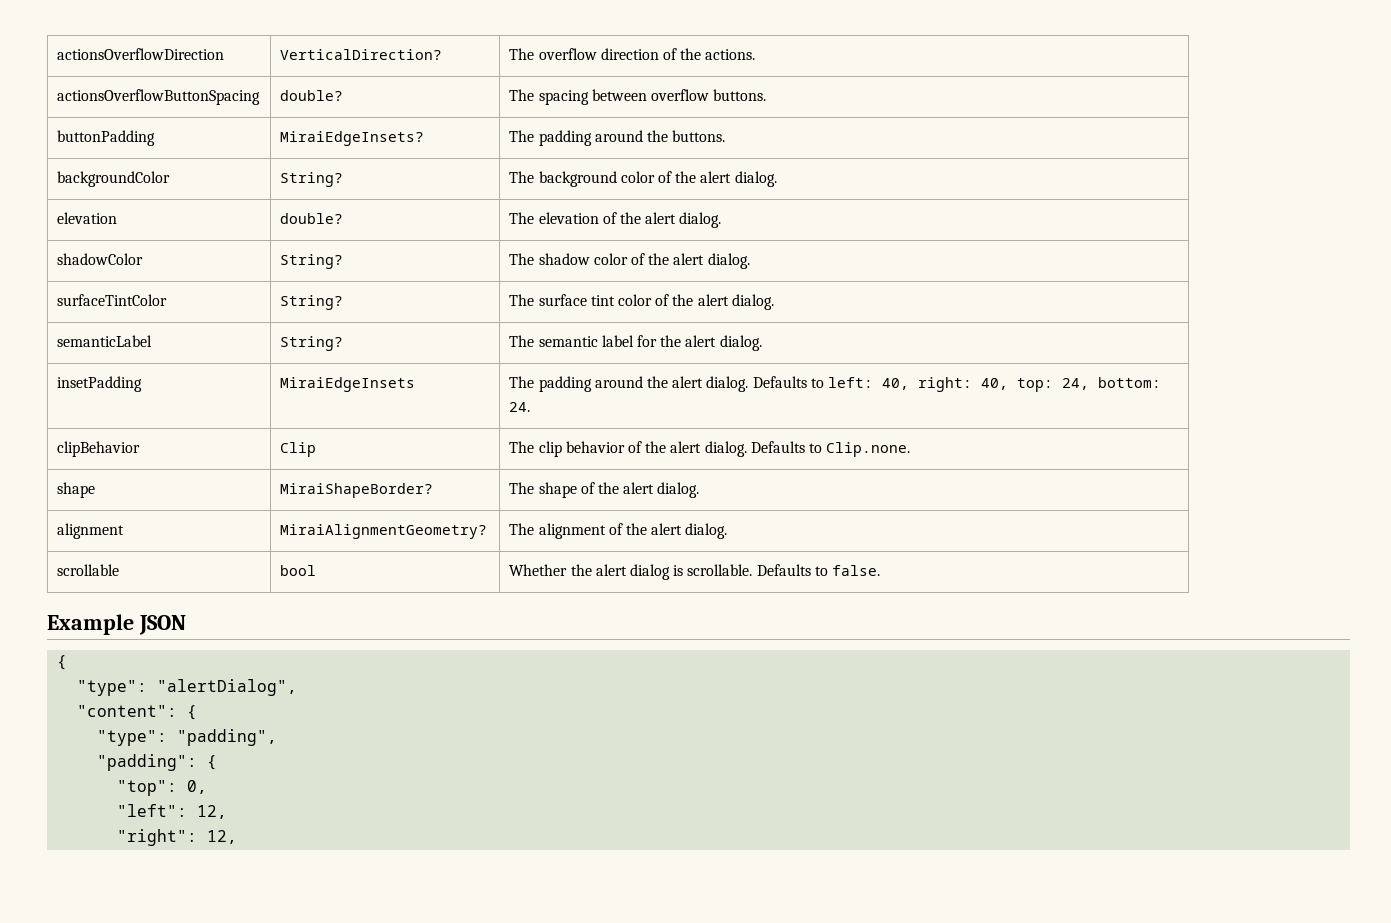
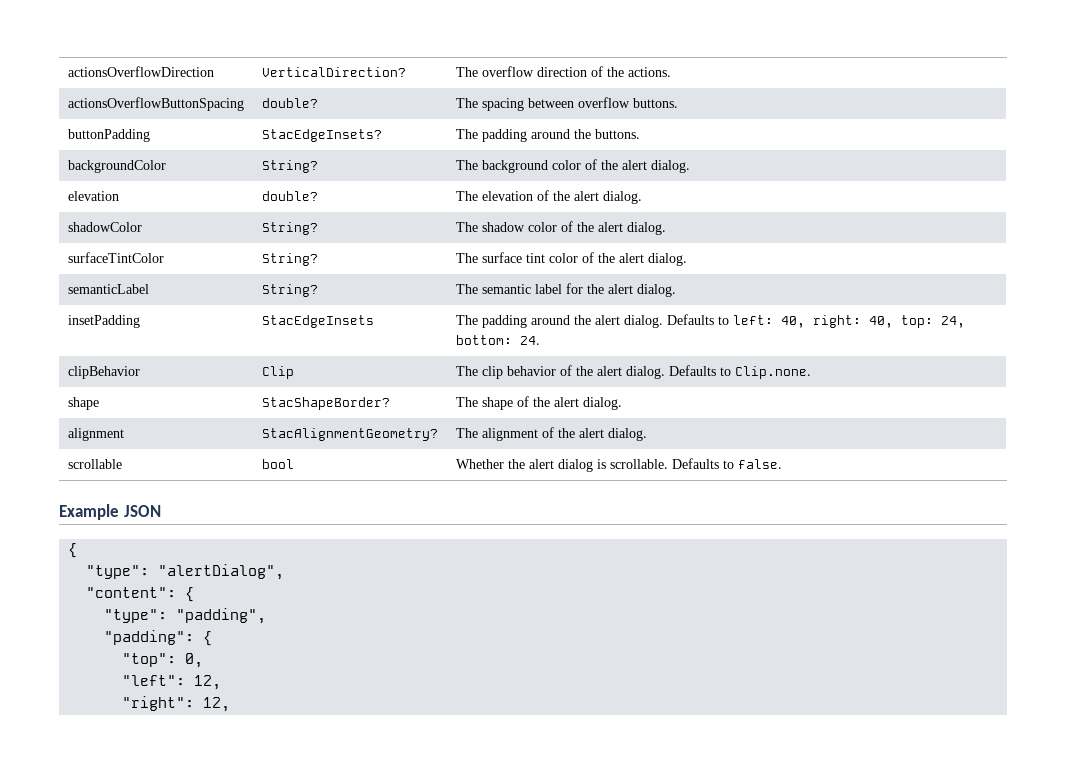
- buttonPadding | MiraiEdgeInsets? | The padding around the buttons.
+ buttonPadding | StacEdgeInsets? | The padding around the buttons.
- insetPadding | MiraiEdgeInsets | The padding around the alert dialog. Defaults to left: 40, right: 40, top: 24, bottom: 24.
+ insetPadding | StacEdgeInsets | The padding around the alert dialog. Defaults to left: 40, right: 40, top: 24, bottom: 24.
- shape | MiraiShapeBorder? | The shape of the alert dialog.
+ shape | StacShapeBorder? | The shape of the alert dialog.
- alignment | MiraiAlignmentGeometry? | The alignment of the alert dialog.
+ alignment | StacAlignmentGeometry? | The alignment of the alert dialog.

